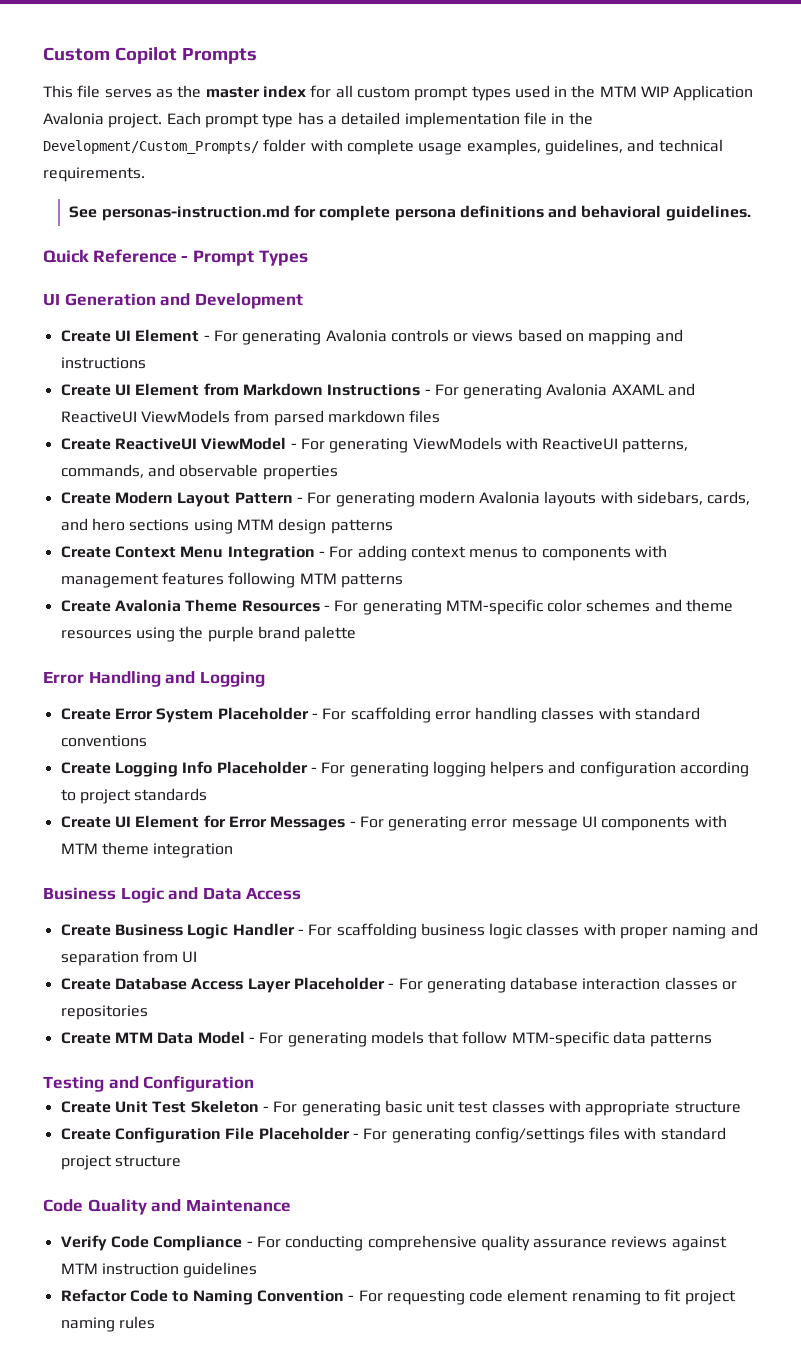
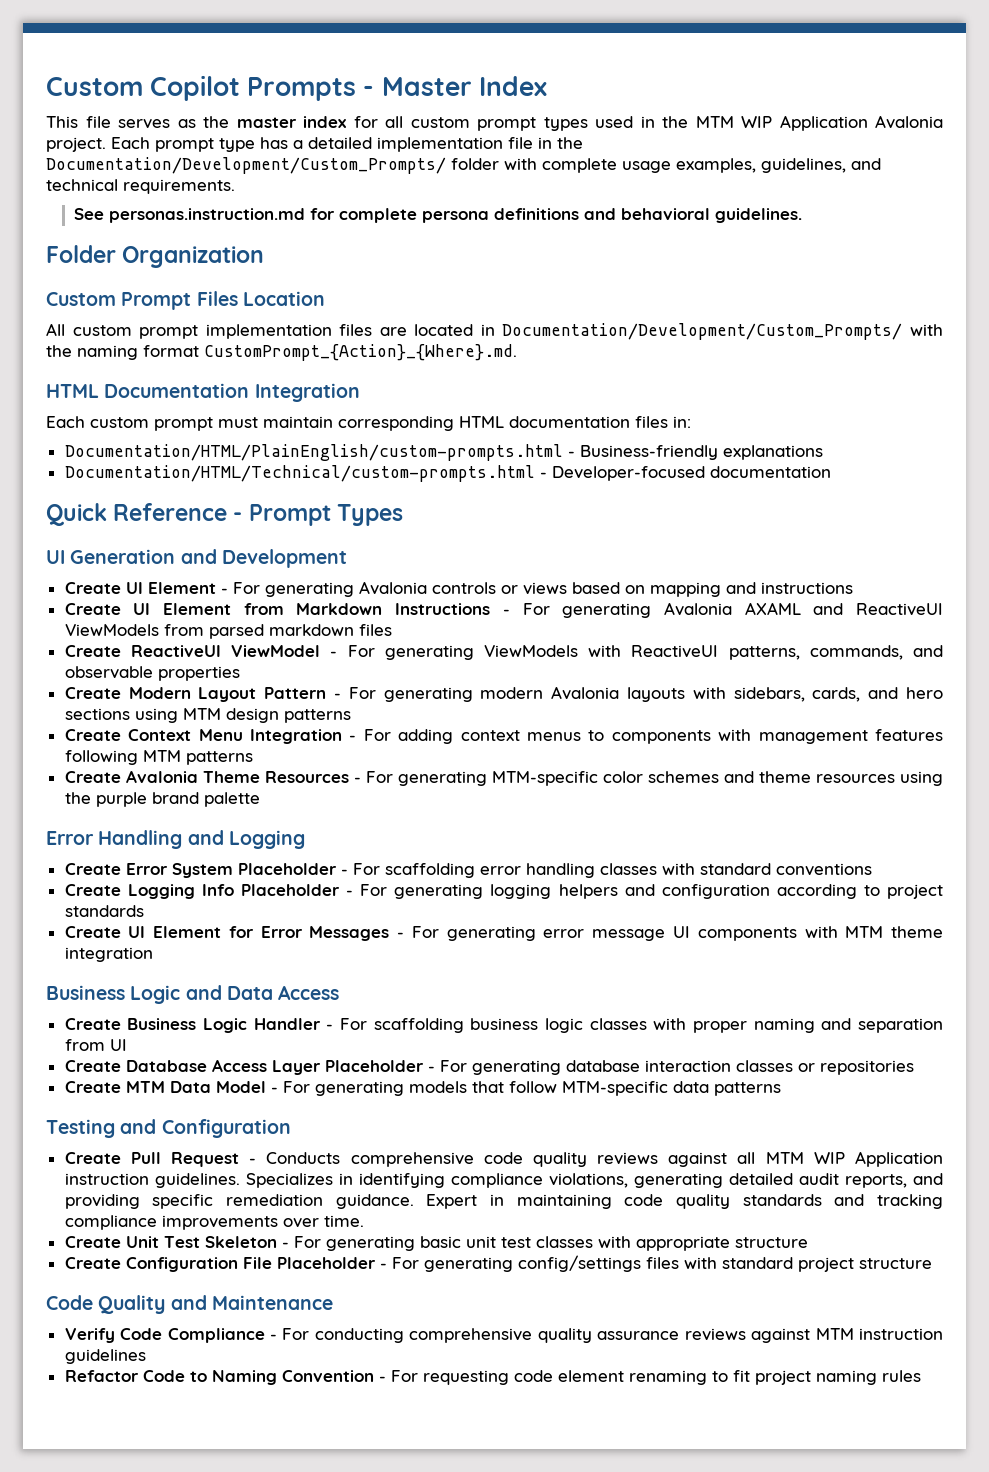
- Custom Copilot Prompts
+ Custom Copilot Prompts - Master Index
- Each prompt type has a detailed implementation file in the Development/Custom_Prompts/ folder with complete usage examples, guidelines, and technical requirements.
+ Each prompt type has a detailed implementation file in the Documentation/Development/Custom_Prompts/ folder with complete usage examples, guidelines, and technical requirements.
- See personas-instruction.md for complete persona definitions and behavioral guidelines.
+ See personas.instruction.md for complete persona definitions and behavioral guidelines.
+ Folder Organization
+ Custom Prompt Files Location
+ All custom prompt implementation files are located in Documentation/Development/Custom_Prompts/ with the naming format CustomPrompt_{Action}_{Where}.md.
+ HTML Documentation Integration
+ Each custom prompt must maintain corresponding HTML documentation files in:
+ Documentation/HTML/PlainEnglish/custom-prompts.html - Business-friendly explanations
+ Documentation/HTML/Technical/custom-prompts.html - Developer-focused documentation
+ Create Pull Request - Conducts comprehensive code quality reviews against all MTM WIP Application instruction guidelines. Specializes in identifying compliance violations, generating detailed audit reports, and providing specific remediation guidance. Expert in maintaining code quality standards and tracking compliance improvements over time.

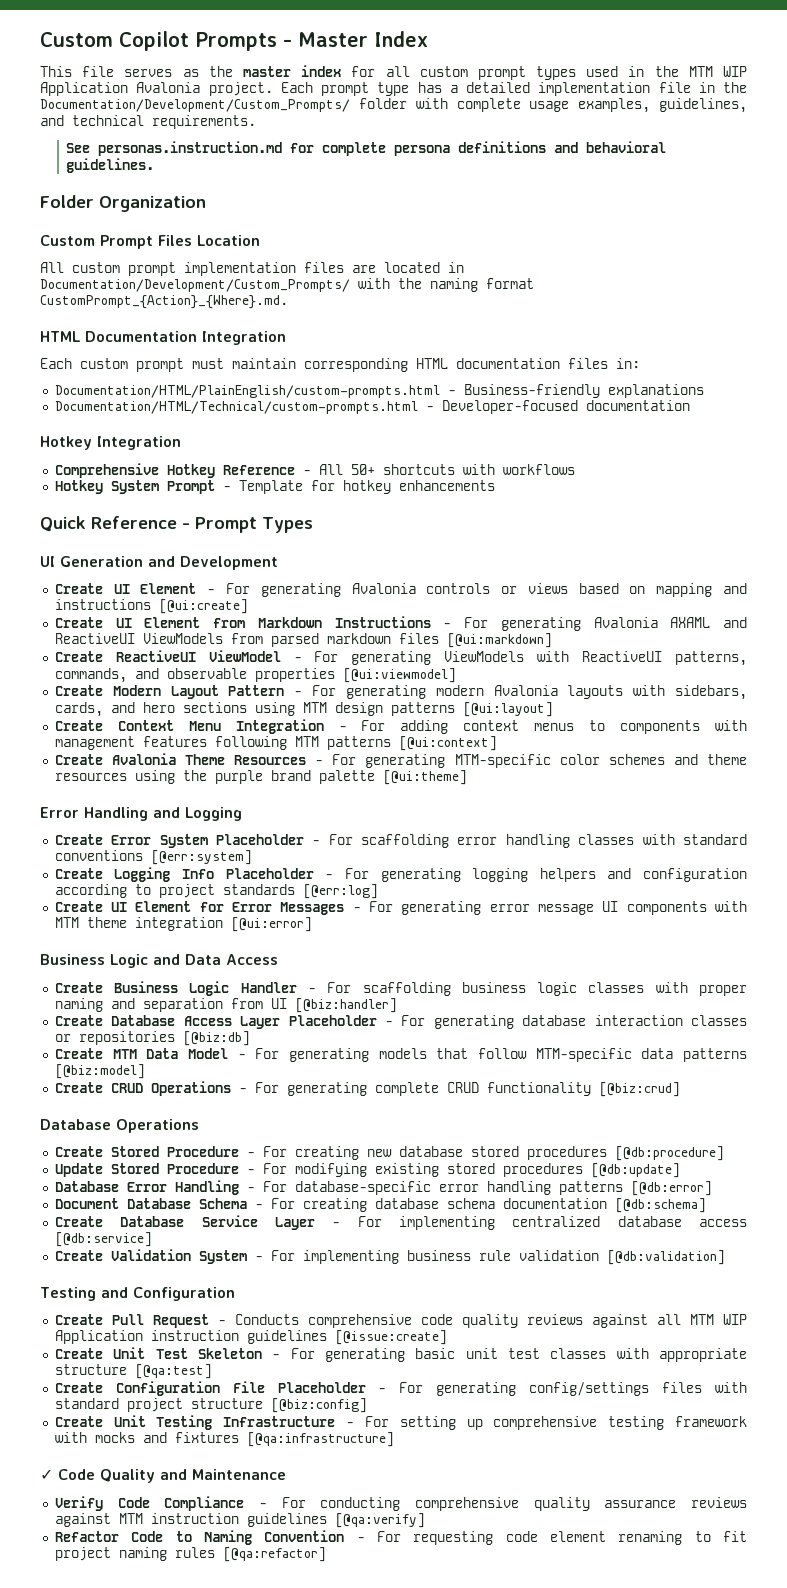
+ Hotkey Integration
+ Comprehensive Hotkey Reference - All 50+ shortcuts with workflows
+ Hotkey System Prompt - Template for hotkey enhancements
- Create UI Element - For generating Avalonia controls or views based on mapping and instructions
+ Create UI Element - For generating Avalonia controls or views based on mapping and instructions [@ui:create]
- Create UI Element from Markdown Instructions - For generating Avalonia AXAML and ReactiveUI ViewModels from parsed markdown files
+ Create UI Element from Markdown Instructions - For generating Avalonia AXAML and ReactiveUI ViewModels from parsed markdown files [@ui:markdown]
- Create ReactiveUI ViewModel - For generating ViewModels with ReactiveUI patterns, commands, and observable properties
+ Create ReactiveUI ViewModel - For generating ViewModels with ReactiveUI patterns, commands, and observable properties [@ui:viewmodel]
- Create Modern Layout Pattern - For generating modern Avalonia layouts with sidebars, cards, and hero sections using MTM design patterns
+ Create Modern Layout Pattern - For generating modern Avalonia layouts with sidebars, cards, and hero sections using MTM design patterns [@ui:layout]
- Create Context Menu Integration - For adding context menus to components with management features following MTM patterns
+ Create Context Menu Integration - For adding context menus to components with management features following MTM patterns [@ui:context]
- Create Avalonia Theme Resources - For generating MTM-specific color schemes and theme resources using the purple brand palette
+ Create Avalonia Theme Resources - For generating MTM-specific color schemes and theme resources using the purple brand palette [@ui:theme]
- Create Error System Placeholder - For scaffolding error handling classes with standard conventions
+ Create Error System Placeholder - For scaffolding error handling classes with standard conventions [@err:system]
- Create Logging Info Placeholder - For generating logging helpers and configuration according to project standards
+ Create Logging Info Placeholder - For generating logging helpers and configuration according to project standards [@err:log]
- Create UI Element for Error Messages - For generating error message UI components with MTM theme integration
+ Create UI Element for Error Messages - For generating error message UI components with MTM theme integration [@ui:error]
- Create Business Logic Handler - For scaffolding business logic classes with proper naming and separation from UI
+ Create Business Logic Handler - For scaffolding business logic classes with proper naming and separation from UI [@biz:handler]
- Create Database Access Layer Placeholder - For generating database interaction classes or repositories
+ Create Database Access Layer Placeholder - For generating database interaction classes or repositories [@biz:db]
- Create MTM Data Model - For generating models that follow MTM-specific data patterns
+ Create MTM Data Model - For generating models that follow MTM-specific data patterns [@biz:model]
+ Create CRUD Operations - For generating complete CRUD functionality [@biz:crud]
+ Database Operations
+ Create Stored Procedure - For creating new database stored procedures [@db:procedure]
+ Update Stored Procedure - For modifying existing stored procedures [@db:update]
+ Database Error Handling - For database-specific error handling patterns [@db:error]
+ Document Database Schema - For creating database schema documentation [@db:schema]
+ Create Database Service Layer - For implementing centralized database access [@db:service]
+ Create Validation System - For implementing business rule validation [@db:validation]
- Create Pull Request - Conducts comprehensive code quality reviews against all MTM WIP Application instruction guidelines. Specializes in identifying compliance violations, generating detailed audit reports, and providing specific remediation guidance. Expert in maintaining code quality standards and tracking compliance improvements over time.
+ Create Pull Request - Conducts comprehensive code quality reviews against all MTM WIP Application instruction guidelines [@issue:create]
- Create Unit Test Skeleton - For generating basic unit test classes with appropriate structure
+ Create Unit Test Skeleton - For generating basic unit test classes with appropriate structure [@qa:test]
- Create Configuration File Placeholder - For generating config/settings files with standard project structure
- Code Quality and Maintenance
+ Create Configuration File Placeholder - For generating config/settings files with standard project structure [@biz:config]
+ Create Unit Testing Infrastructure - For setting up comprehensive testing framework with mocks and fixtures [@qa:infrastructure]
+ ✓ Code Quality and Maintenance
- Verify Code Compliance - For conducting comprehensive quality assurance reviews against MTM instruction guidelines
+ Verify Code Compliance - For conducting comprehensive quality assurance reviews against MTM instruction guidelines [@qa:verify]
- Refactor Code to Naming Convention - For requesting code element renaming to fit project naming rules
+ Refactor Code to Naming Convention - For requesting code element renaming to fit project naming rules [@qa:refactor]

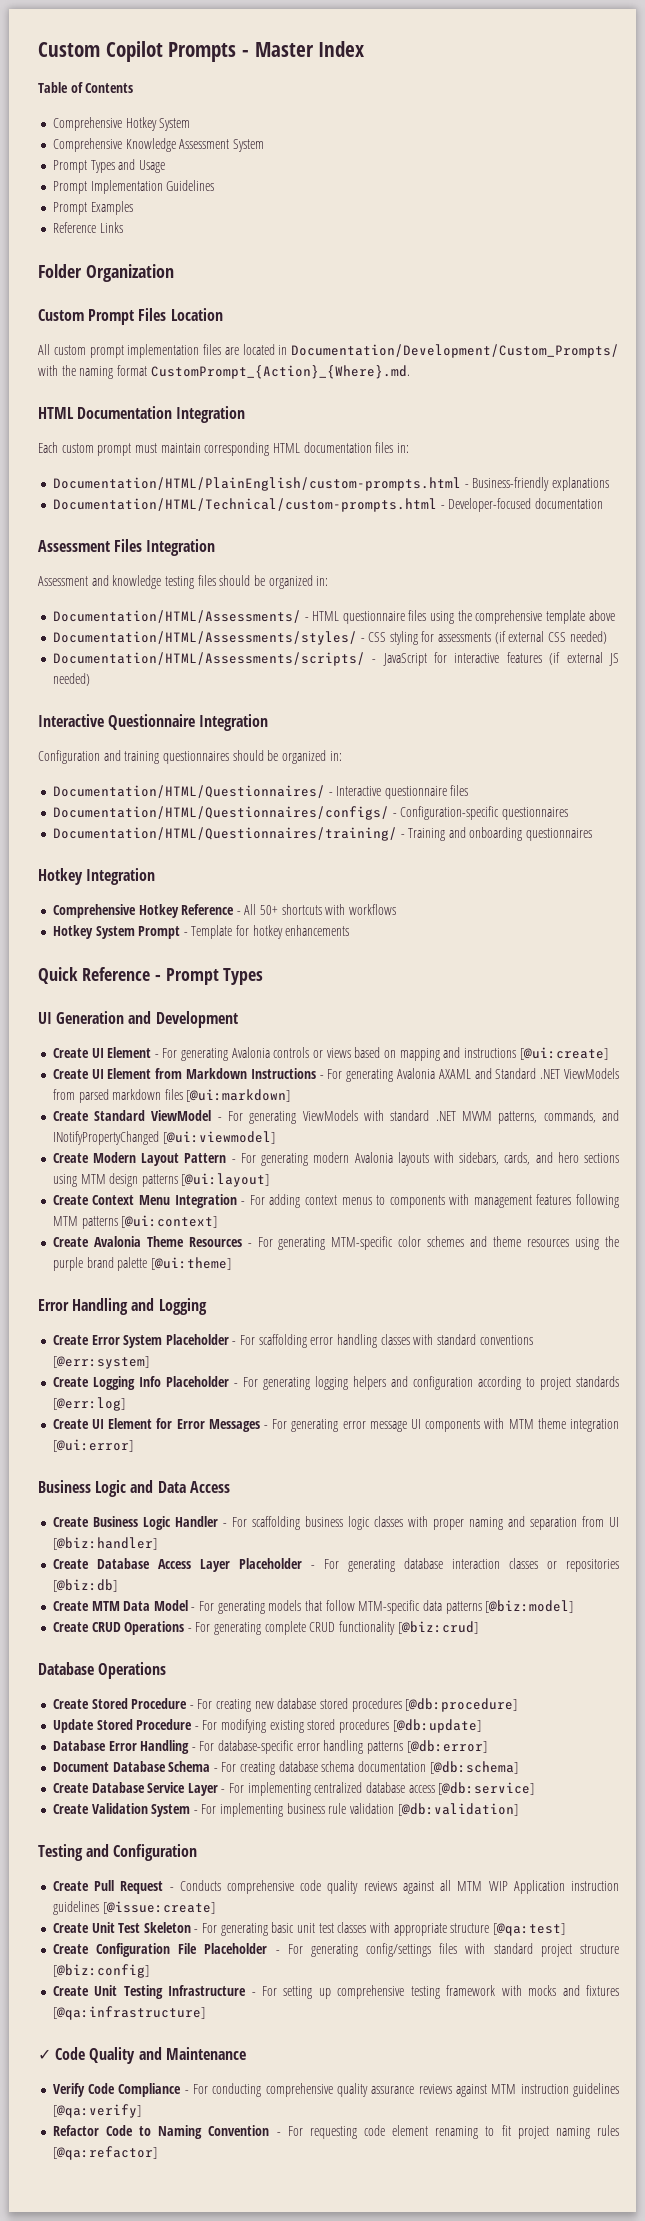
- This file serves as the master index for all custom prompt types used in the MTM WIP Application Avalonia project. Each prompt type has a detailed implementation file in the Documentation/Development/Custom_Prompts/ folder with complete usage examples, guidelines, and technical requirements.
- See personas.instruction.md for complete persona definitions and behavioral guidelines.
+ Table of Contents
+ Comprehensive Hotkey System
+ Comprehensive Knowledge Assessment System
+ Prompt Types and Usage
+ Prompt Implementation Guidelines
+ Prompt Examples
+ Reference Links
+ Assessment Files Integration
+ Assessment and knowledge testing files should be organized in:
+ Documentation/HTML/Assessments/ - HTML questionnaire files using the comprehensive template above
+ Documentation/HTML/Assessments/styles/ - CSS styling for assessments (if external CSS needed)
+ Documentation/HTML/Assessments/scripts/ - JavaScript for interactive features (if external JS needed)
+ Interactive Questionnaire Integration
+ Configuration and training questionnaires should be organized in:
+ Documentation/HTML/Questionnaires/ - Interactive questionnaire files
+ Documentation/HTML/Questionnaires/configs/ - Configuration-specific questionnaires
+ Documentation/HTML/Questionnaires/training/ - Training and onboarding questionnaires
- Create UI Element from Markdown Instructions - For generating Avalonia AXAML and ReactiveUI ViewModels from parsed markdown files [@ui:markdown]
+ Create UI Element from Markdown Instructions - For generating Avalonia AXAML and Standard .NET ViewModels from parsed markdown files [@ui:markdown]
- Create ReactiveUI ViewModel - For generating ViewModels with ReactiveUI patterns, commands, and observable properties [@ui:viewmodel]
+ Create Standard ViewModel - For generating ViewModels with standard .NET MVVM patterns, commands, and INotifyPropertyChanged [@ui:viewmodel]

